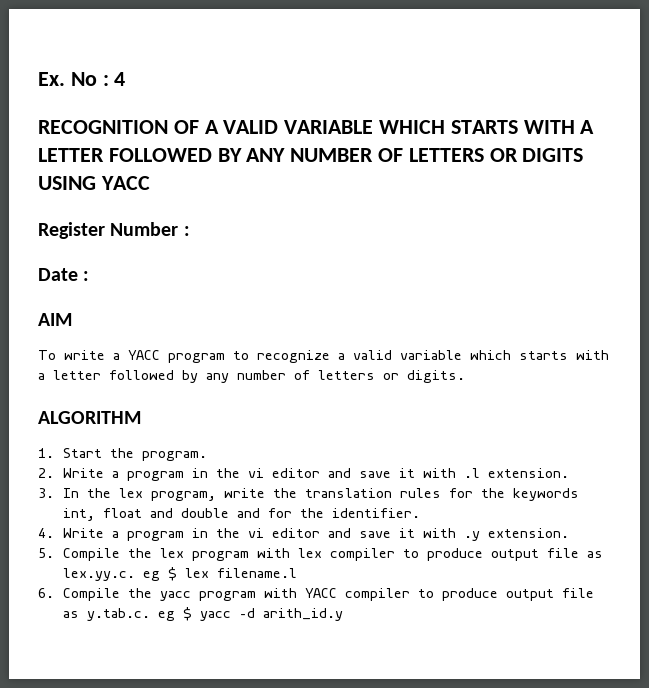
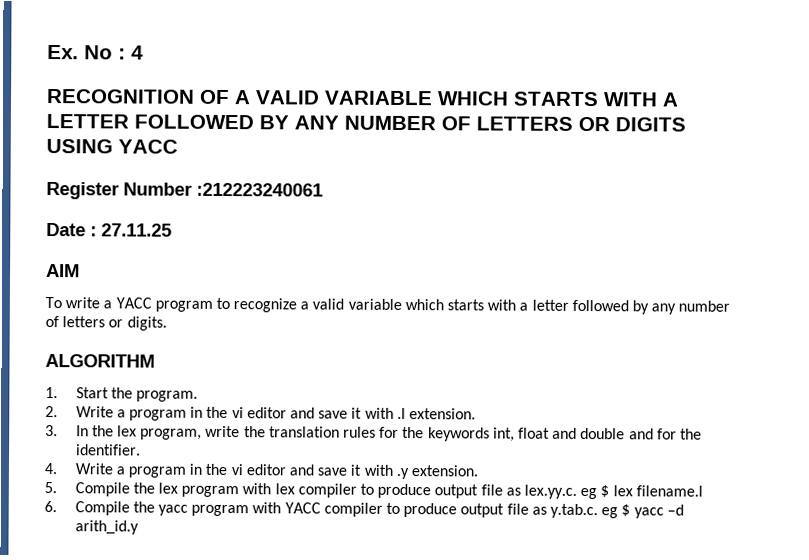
- Register Number :
+ Register Number :212223240061
- Date :
+ Date : 27.11.25

